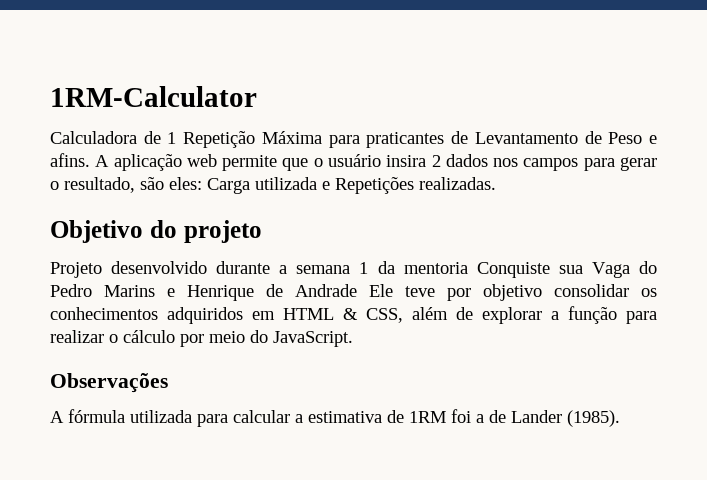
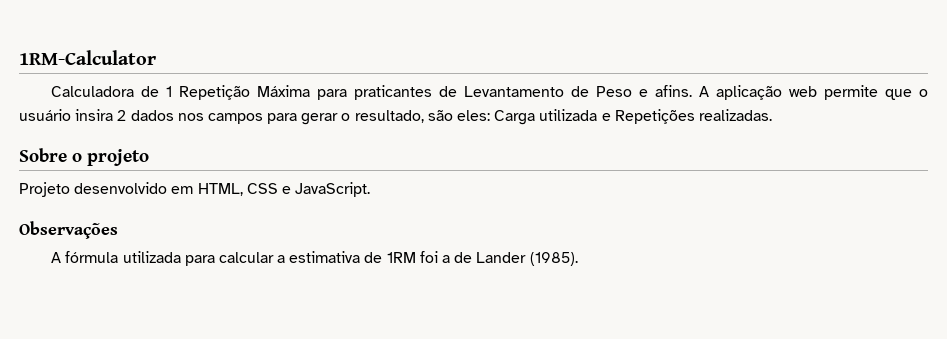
- Objetivo do projeto
+ Sobre o projeto
- Projeto desenvolvido durante a semana 1 da mentoria Conquiste sua Vaga do Pedro Marins e Henrique de Andrade Ele teve por objetivo consolidar os conhecimentos adquiridos em HTML & CSS, além de explorar a função para realizar o cálculo por meio do JavaScript.
+ Projeto desenvolvido em HTML, CSS e JavaScript.

